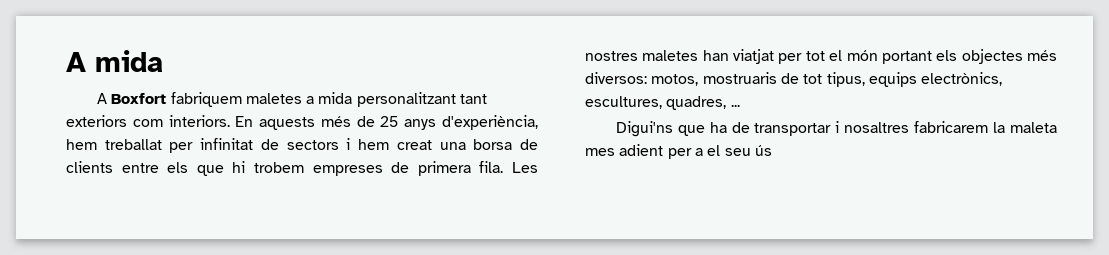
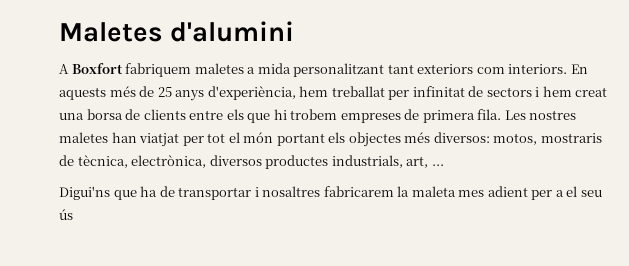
- A mida
+ Maletes d'alumini
- Les nostres maletes han viatjat per tot el món portant els objectes més diversos: motos, mostruaris de tot tipus, equips electrònics, escultures, quadres, ...
+ Les nostres maletes han viatjat per tot el món portant els objectes més diversos: motos, mostraris de tècnica, electrònica, diversos productes industrials, art, ...

